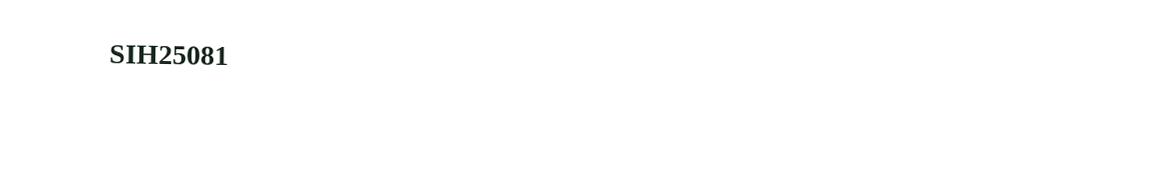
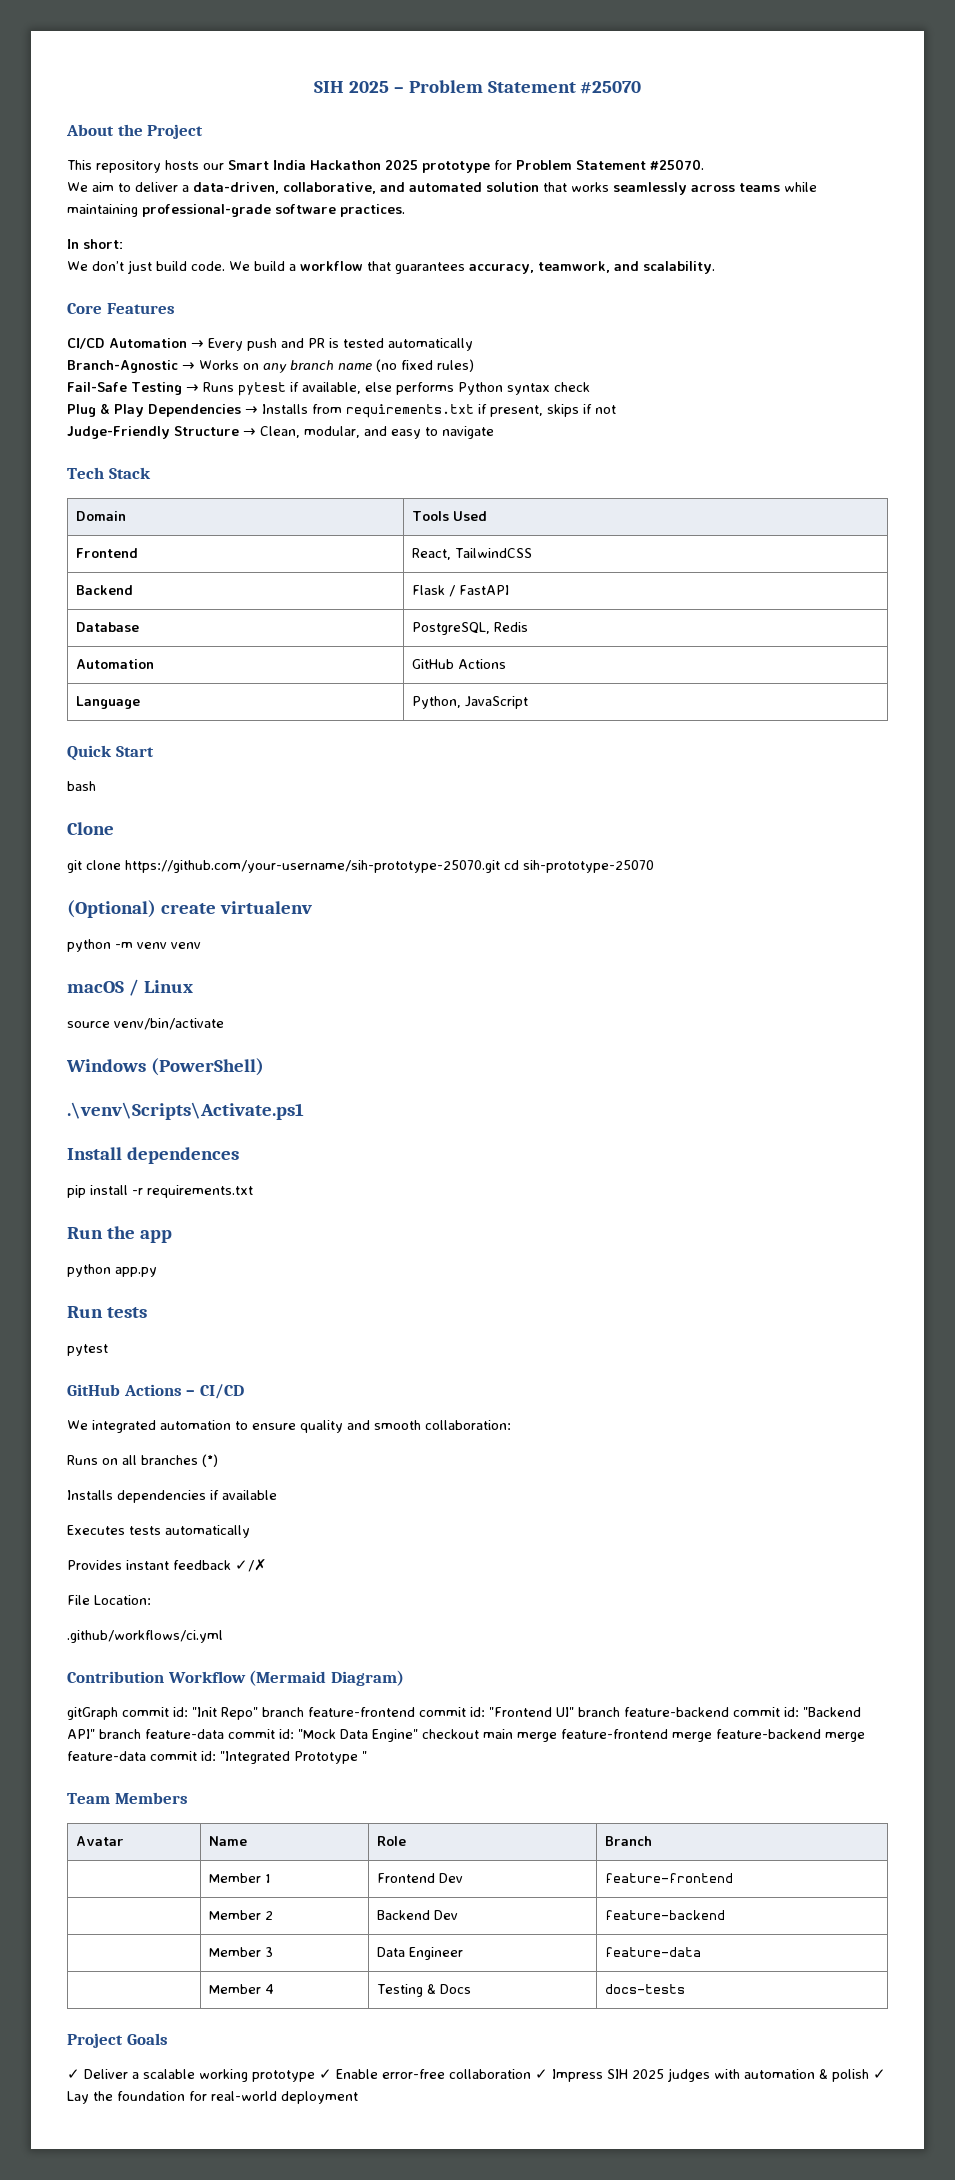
- SIH25081
+ SIH 2025 – Problem Statement #25070
+ About the Project
+ This repository hosts our Smart India Hackathon 2025 prototype for Problem Statement #25070.
+ We aim to deliver a data-driven, collaborative, and automated solution that works seamlessly across teams while maintaining professional-grade software practices.
+ In short:
+ We don’t just build code. We build a workflow that guarantees accuracy, teamwork, and scalability.
+ Core Features
+ CI/CD Automation → Every push and PR is tested automatically
+ Branch-Agnostic → Works on any branch name (no fixed rules)
+ Fail-Safe Testing → Runs pytest if available, else performs Python syntax check
+ Plug & Play Dependencies → Installs from requirements.txt if present, skips if not
+ Judge-Friendly Structure → Clean, modular, and easy to navigate
+ Tech Stack
+ Domain | Tools Used
+ Frontend | React, TailwindCSS
+ Backend | Flask / FastAPI
+ Database | PostgreSQL, Redis
+ Automation | GitHub Actions
+ Language | Python, JavaScript
+ Quick Start
+ bash
+ Clone
+ git clone https://github.com/your-username/sih-prototype-25070.git cd sih-prototype-25070
+ (Optional) create virtualenv
+ python -m venv venv
+ macOS / Linux
+ source venv/bin/activate
+ Windows (PowerShell)
+ .\venv\Scripts\Activate.ps1
+ Install dependences
+ pip install -r requirements.txt
+ Run the app
+ python app.py
+ Run tests
+ pytest
+ GitHub Actions – CI/CD
+ We integrated automation to ensure quality and smooth collaboration:
+ Runs on all branches (*)
+ Installs dependencies if available
+ Executes tests automatically
+ Provides instant feedback ✓/✗
+ File Location:
+ .github/workflows/ci.yml
+ Contribution Workflow (Mermaid Diagram)
+ gitGraph commit id: "Init Repo" branch feature-frontend commit id: "Frontend UI" branch feature-backend commit id: "Backend API" branch feature-data commit id: "Mock Data Engine" checkout main merge feature-frontend merge feature-backend merge feature-data commit id: "Integrated Prototype "
+ Team Members
+ Avatar | Name | Role | Branch
+ | Member 1 | Frontend Dev | feature-frontend
+ | Member 2 | Backend Dev | feature-backend
+ | Member 3 | Data Engineer | feature-data
+ | Member 4 | Testing & Docs | docs-tests
+ Project Goals
+ ✓ Deliver a scalable working prototype ✓ Enable error-free collaboration ✓ Impress SIH 2025 judges with automation & polish ✓ Lay the foundation for real-world deployment

